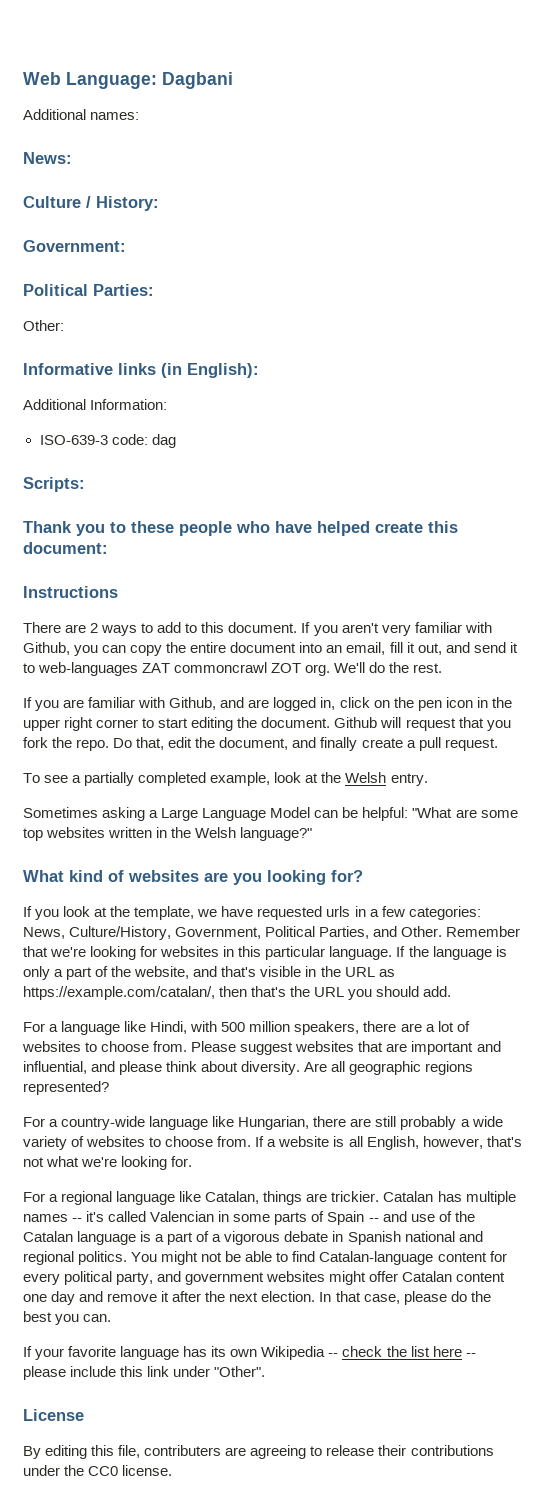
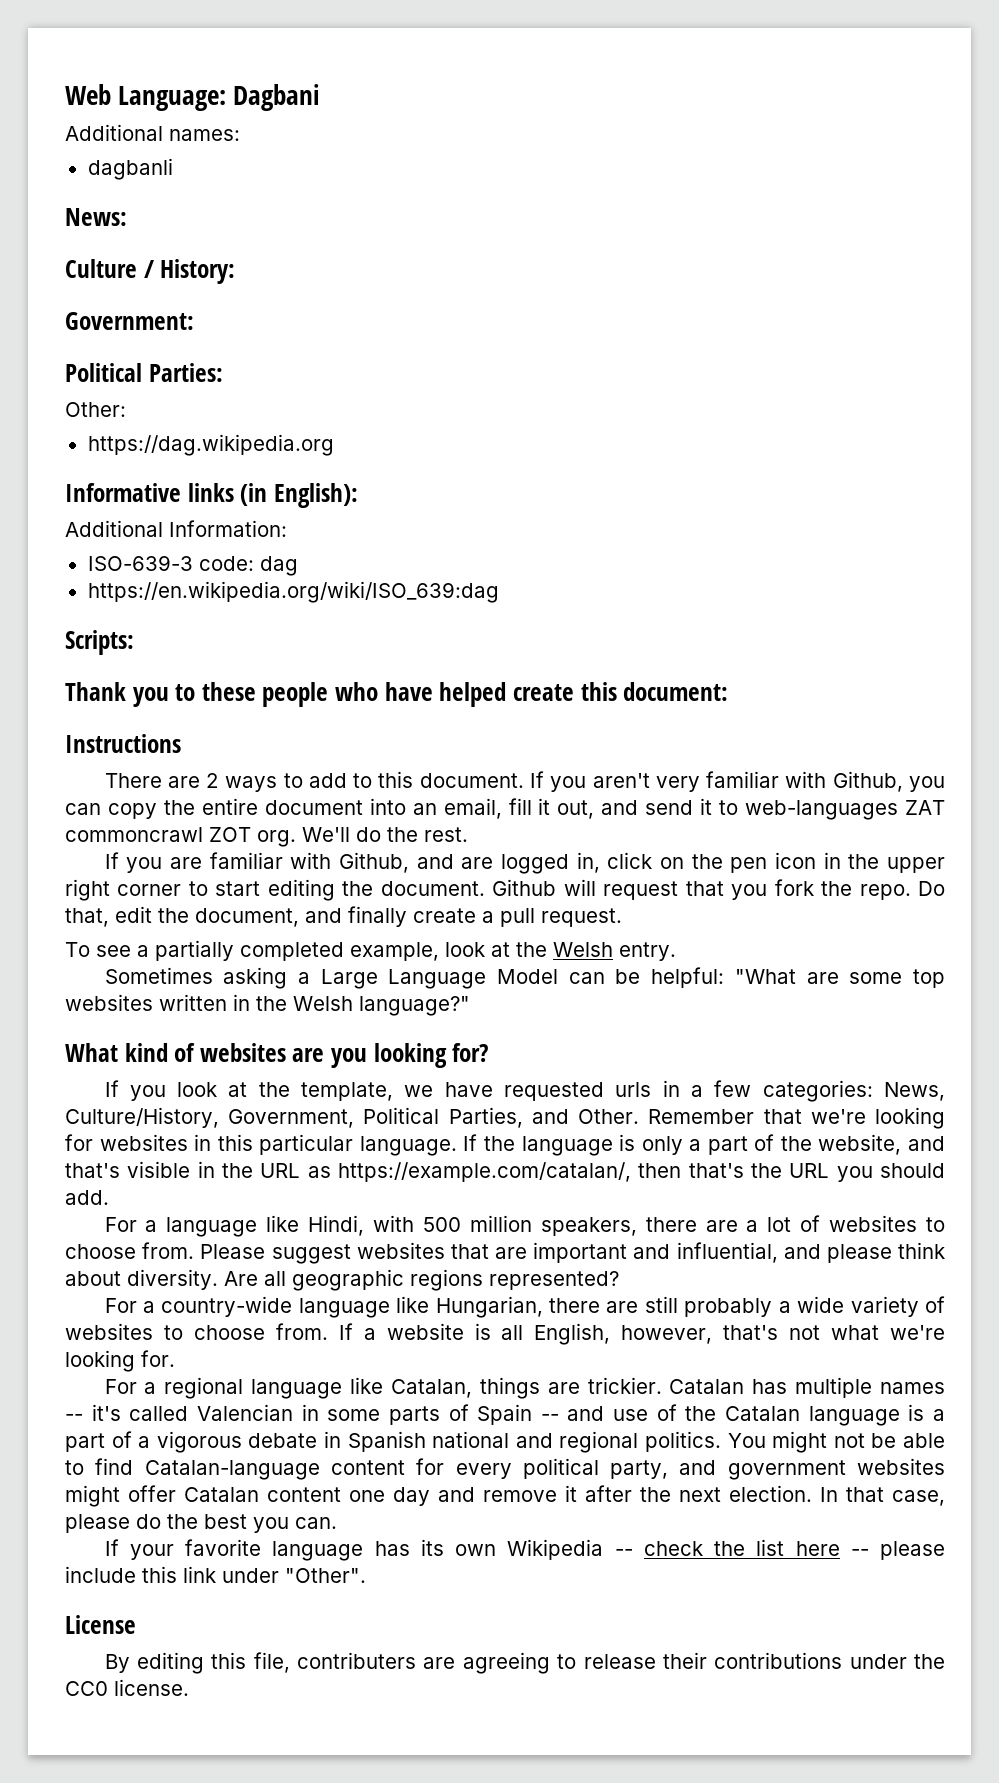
+ dagbanli
+ https://dag.wikipedia.org
+ https://en.wikipedia.org/wiki/ISO_639:dag

